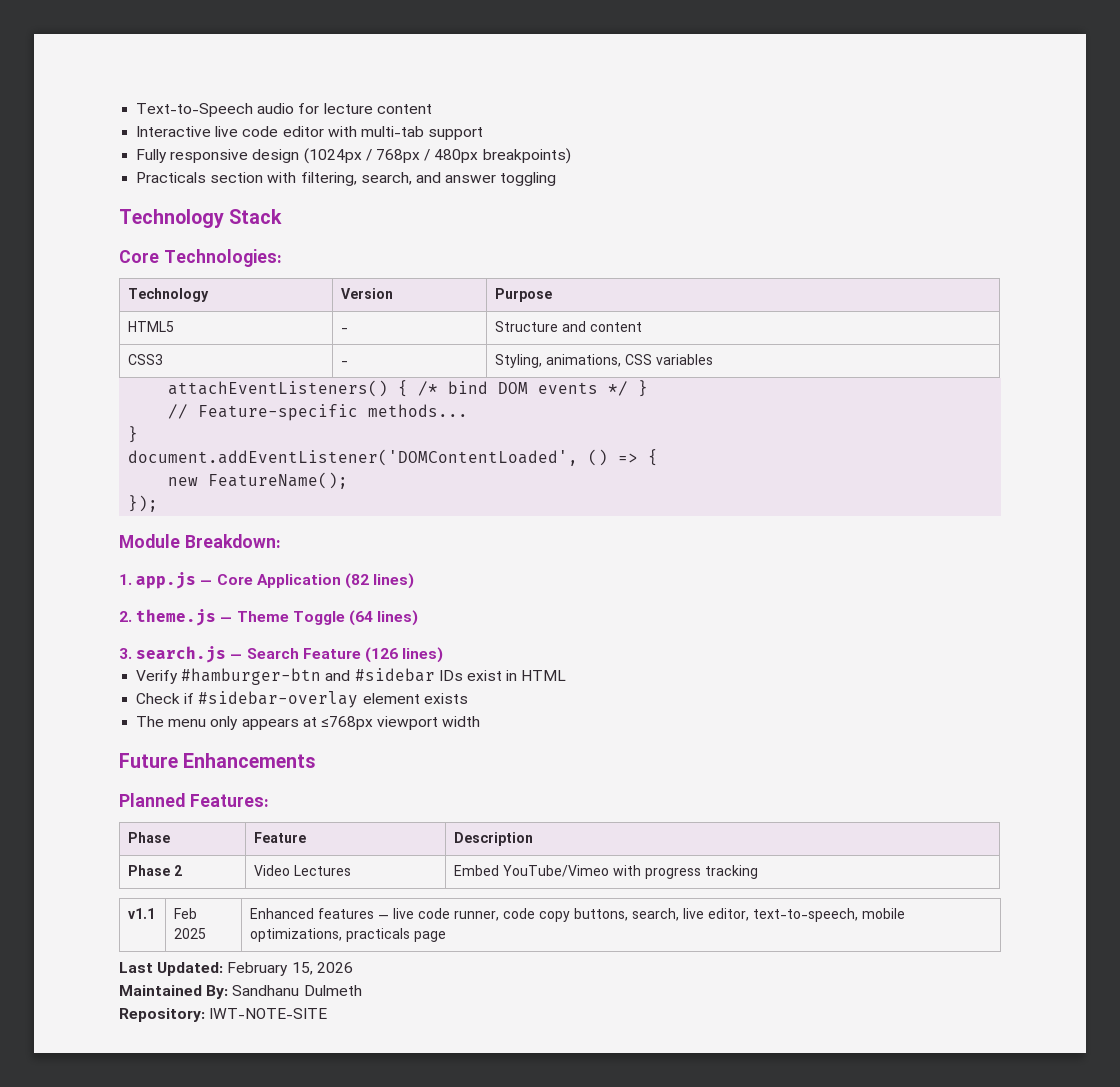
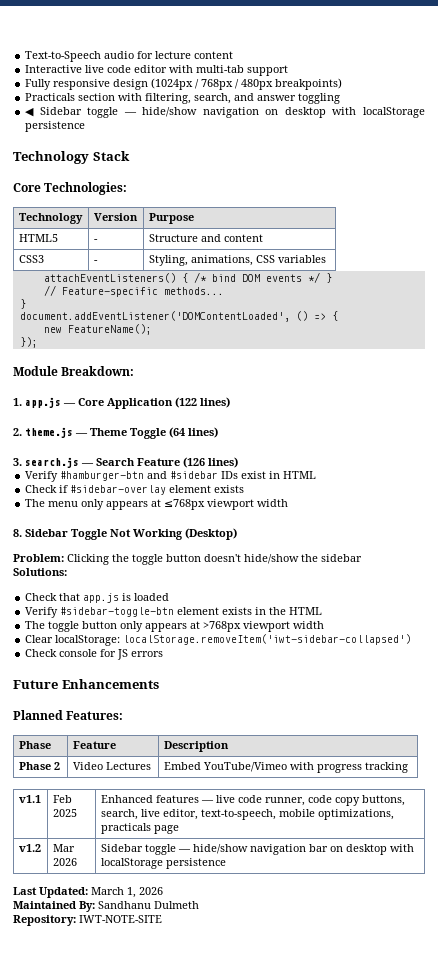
+ ◀ Sidebar toggle — hide/show navigation on desktop with localStorage persistence
- 1. app.js — Core Application (82 lines)
+ 1. app.js — Core Application (122 lines)
+ 8. Sidebar Toggle Not Working (Desktop)
+ Problem: Clicking the toggle button doesn't hide/show the sidebar
+ Solutions:
+ Check that app.js is loaded
+ Verify #sidebar-toggle-btn element exists in the HTML
+ The toggle button only appears at >768px viewport width
+ Clear localStorage: localStorage.removeItem('iwt-sidebar-collapsed')
+ Check console for JS errors
+ v1.2 | Mar 2026 | Sidebar toggle — hide/show navigation bar on desktop with localStorage persistence
- Last Updated: February 15, 2026
+ Last Updated: March 1, 2026

